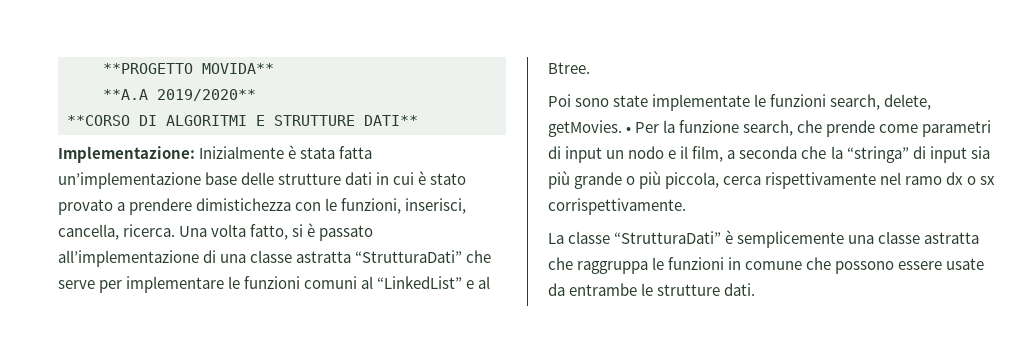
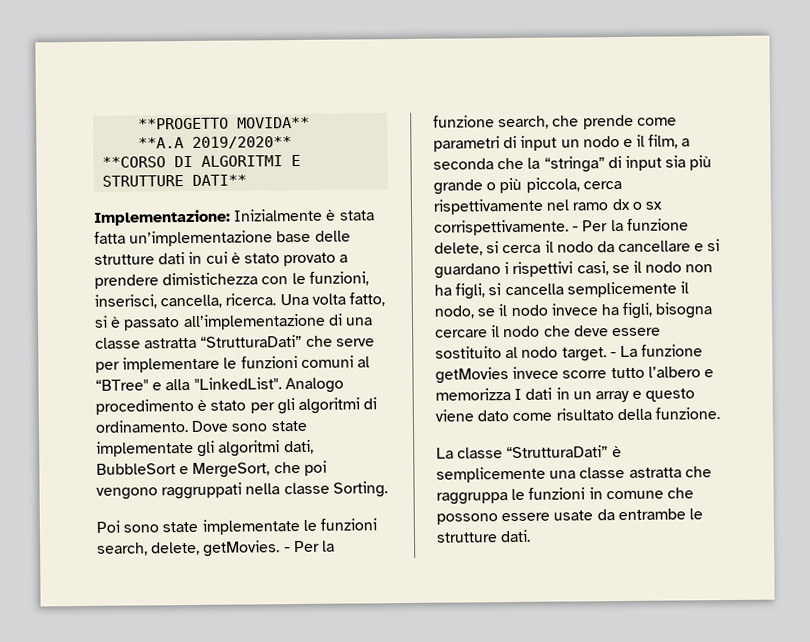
- Una volta fatto, si è passato all’implementazione di una classe astratta “StrutturaDati” che serve per implementare le funzioni comuni al “LinkedList” e al Btree.
+ Una volta fatto, si è passato all’implementazione di una classe astratta “StrutturaDati” che serve per implementare le funzioni comuni al “BTree" e alla "LinkedList". Analogo procedimento è stato per gli algoritmi di ordinamento. Dove sono state implementate gli algoritmi dati, BubbleSort e MergeSort, che poi vengono raggruppati nella classe Sorting.
- • Per la funzione search, che prende come parametri di input un nodo e il film, a seconda che la “stringa” di input sia più grande o più piccola, cerca rispettivamente nel ramo dx o sx corrispettivamente.
+ - Per la funzione search, che prende come parametri di input un nodo e il film, a seconda che la “stringa” di input sia più grande o più piccola, cerca rispettivamente nel ramo dx o sx corrispettivamente. - Per la funzione delete, si cerca il nodo da cancellare e si guardano i rispettivi casi, se il nodo non ha figli, si cancella semplicemente il nodo, se il nodo invece ha figli, bisogna cercare il nodo che deve essere sostituito al nodo target. - La funzione getMovies invece scorre tutto l’albero e memorizza I dati in un array e questo viene dato come risultato della funzione.

